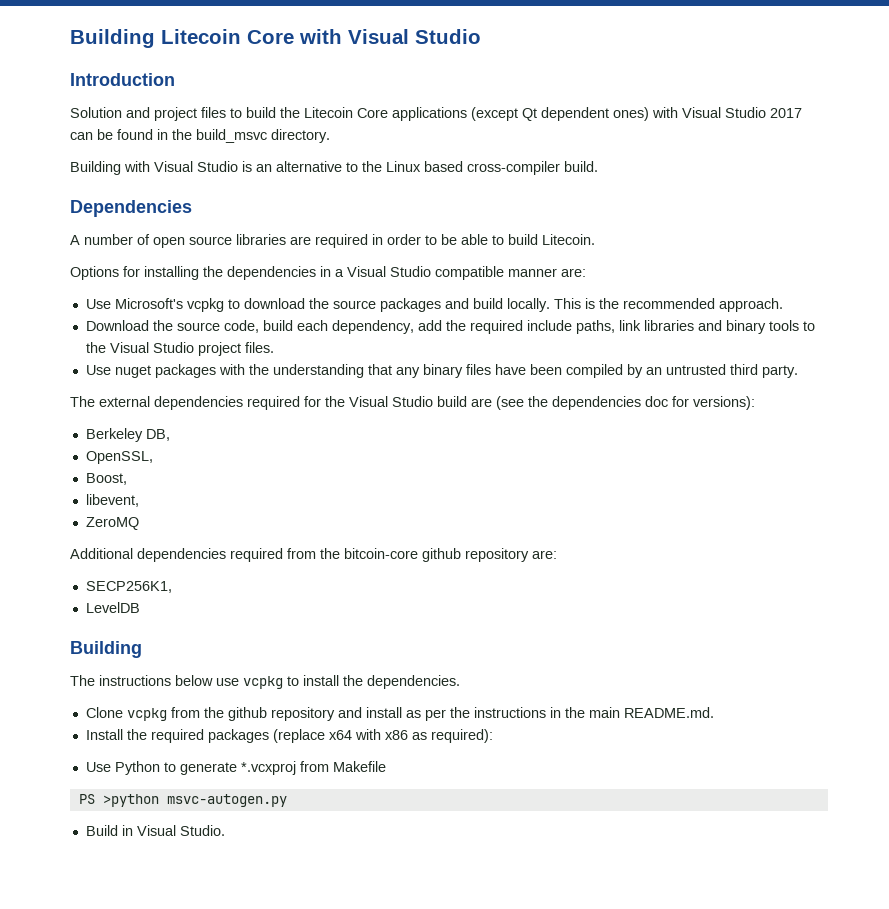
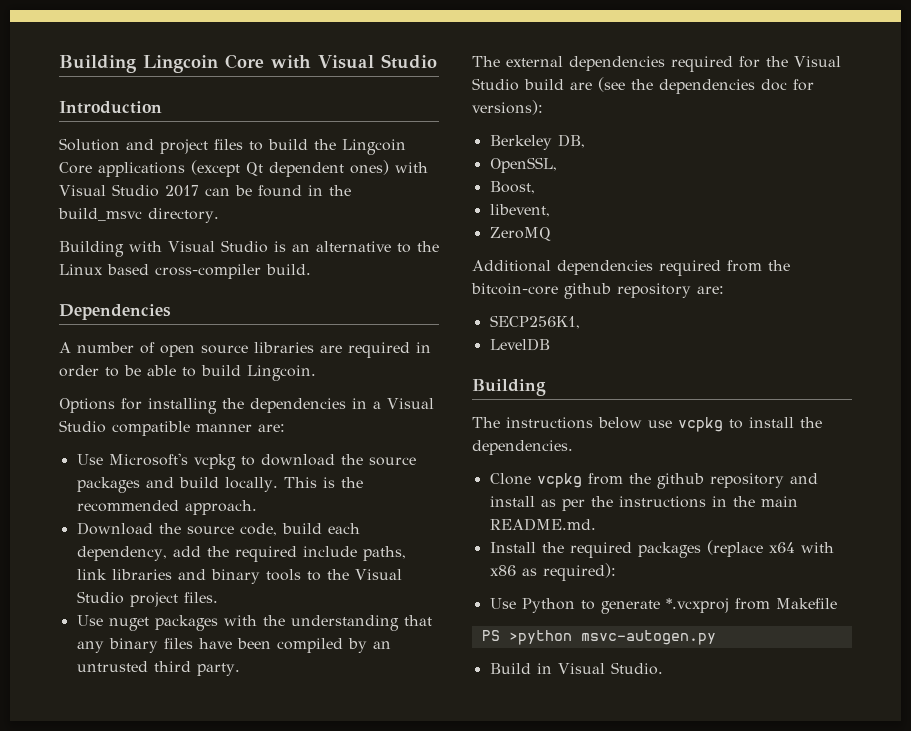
- Building Litecoin Core with Visual Studio
+ Building Lingcoin Core with Visual Studio
- Solution and project files to build the Litecoin Core applications (except Qt dependent ones) with Visual Studio 2017 can be found in the build_msvc directory.
+ Solution and project files to build the Lingcoin Core applications (except Qt dependent ones) with Visual Studio 2017 can be found in the build_msvc directory.
- A number of open source libraries are required in order to be able to build Litecoin.
+ A number of open source libraries are required in order to be able to build Lingcoin.

